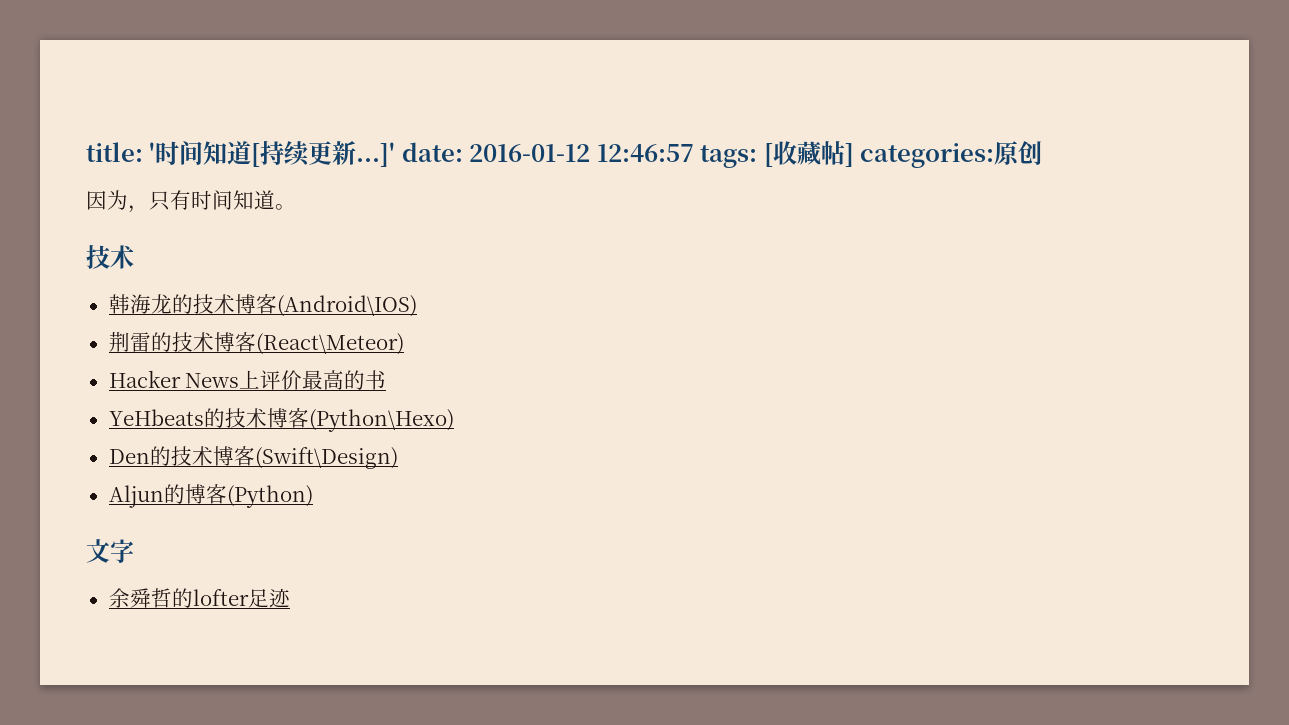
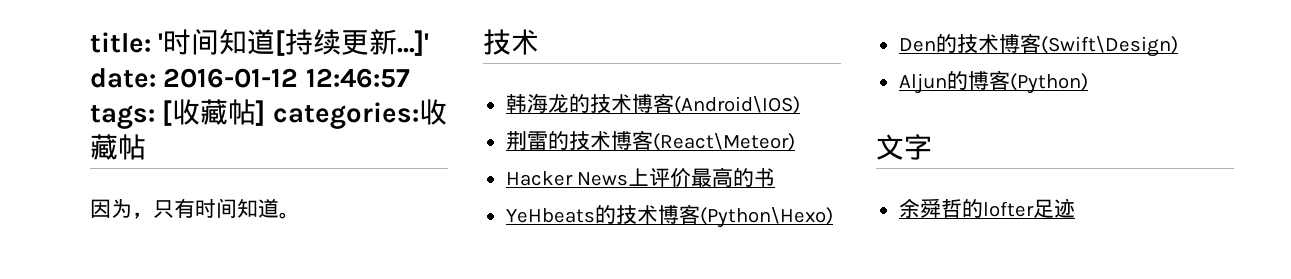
- title: '时间知道[持续更新...]' date: 2016-01-12 12:46:57 tags: [收藏帖] categories:原创
+ title: '时间知道[持续更新...]' date: 2016-01-12 12:46:57 tags: [收藏帖] categories:收藏帖

